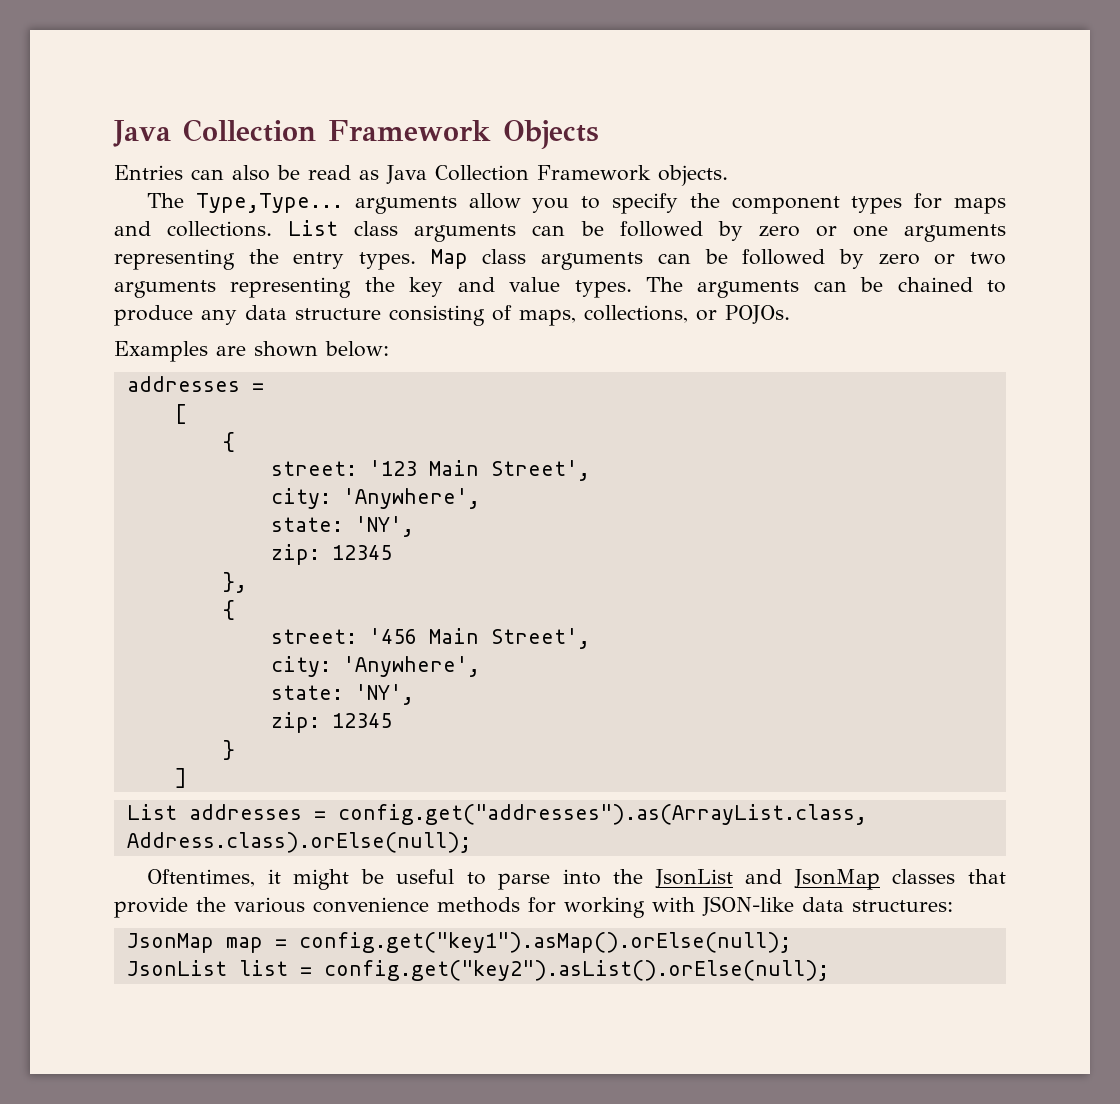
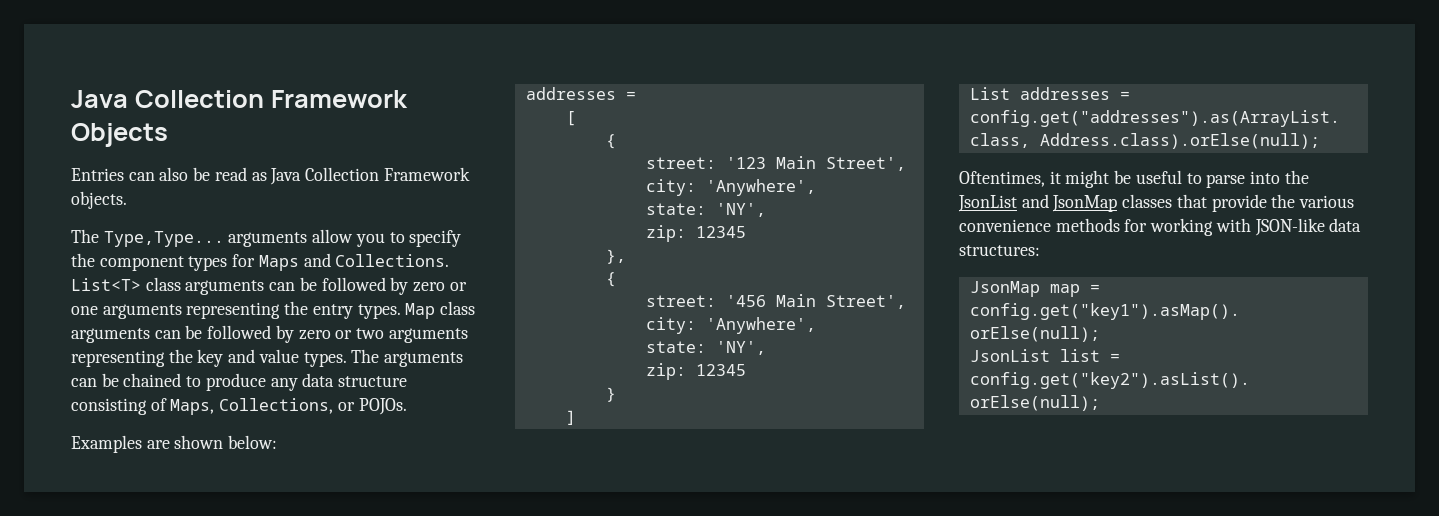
- The Type,Type... arguments allow you to specify the component types for maps and collections. List class arguments can be followed by zero or one arguments representing the entry types.
+ The Type,Type... arguments allow you to specify the component types for Maps and Collections. List<T> class arguments can be followed by zero or one arguments representing the entry types.
- The arguments can be chained to produce any data structure consisting of maps, collections, or POJOs.
+ The arguments can be chained to produce any data structure consisting of Maps, Collections, or POJOs.

